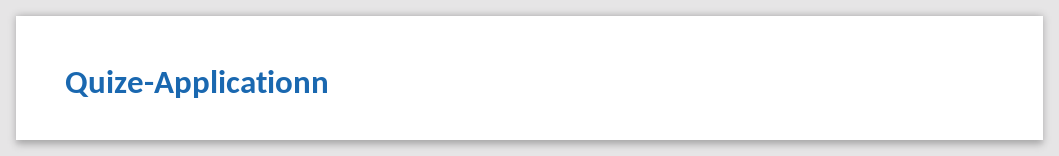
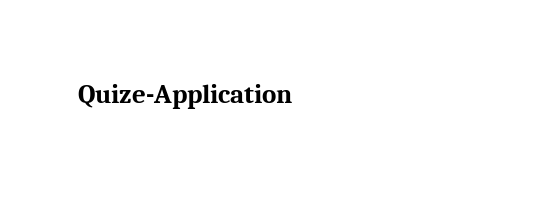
- Quize-Applicationn
+ Quize-Application

